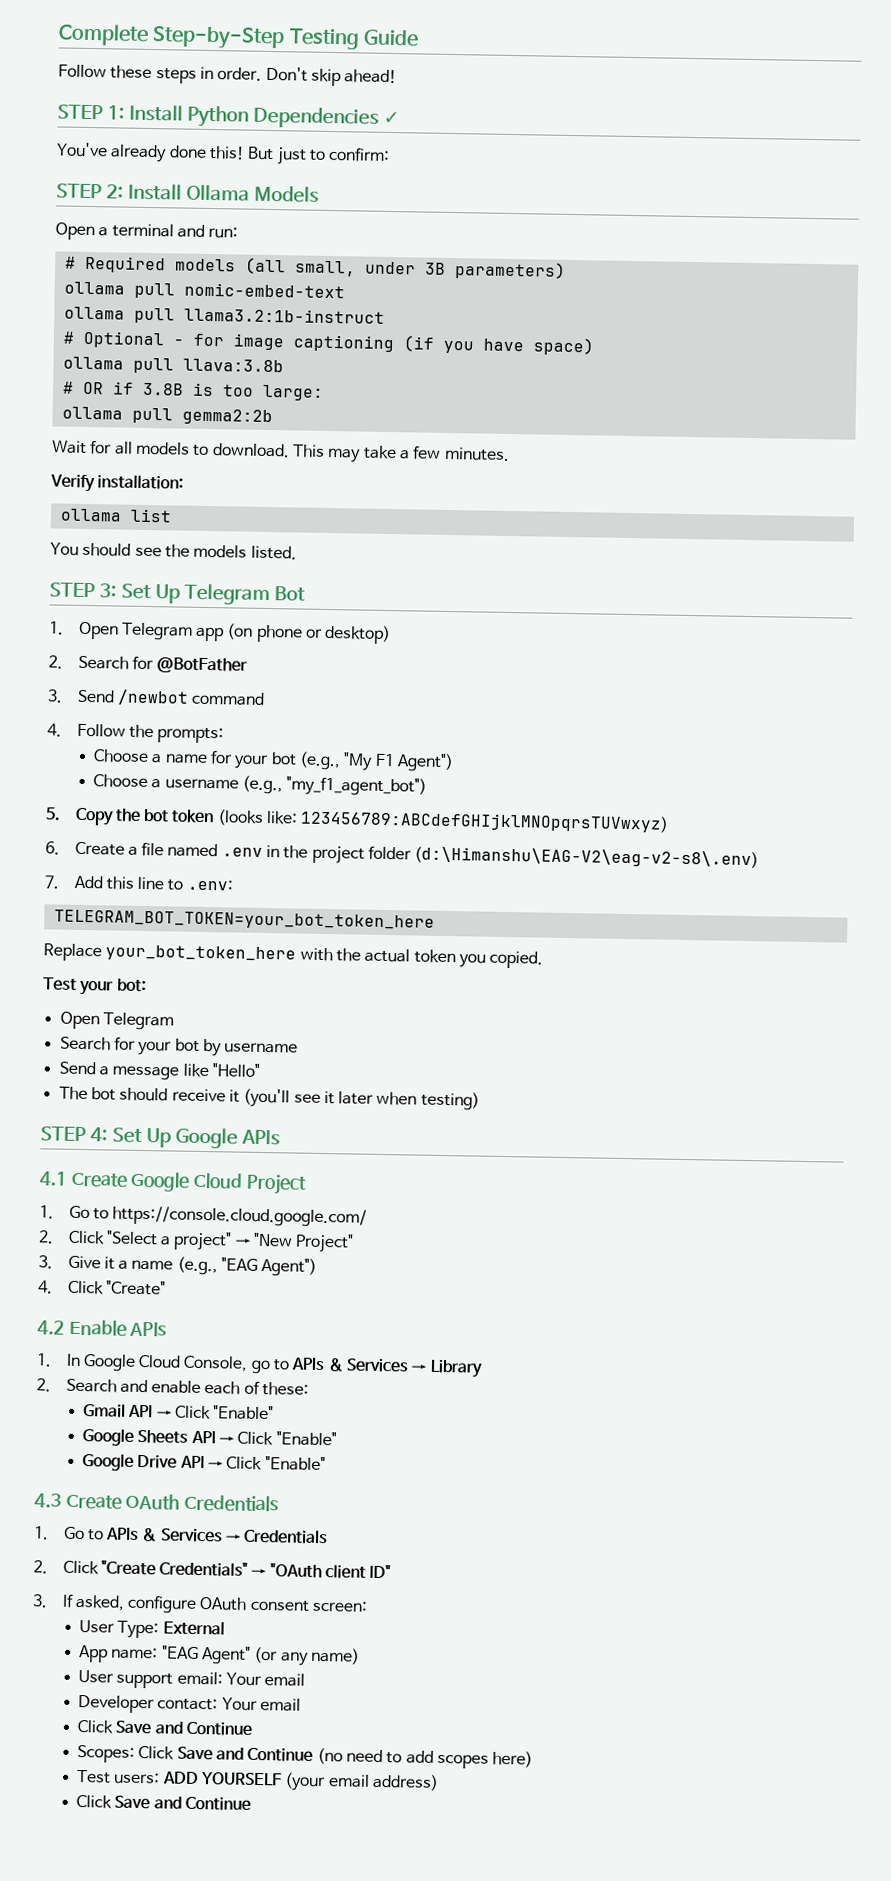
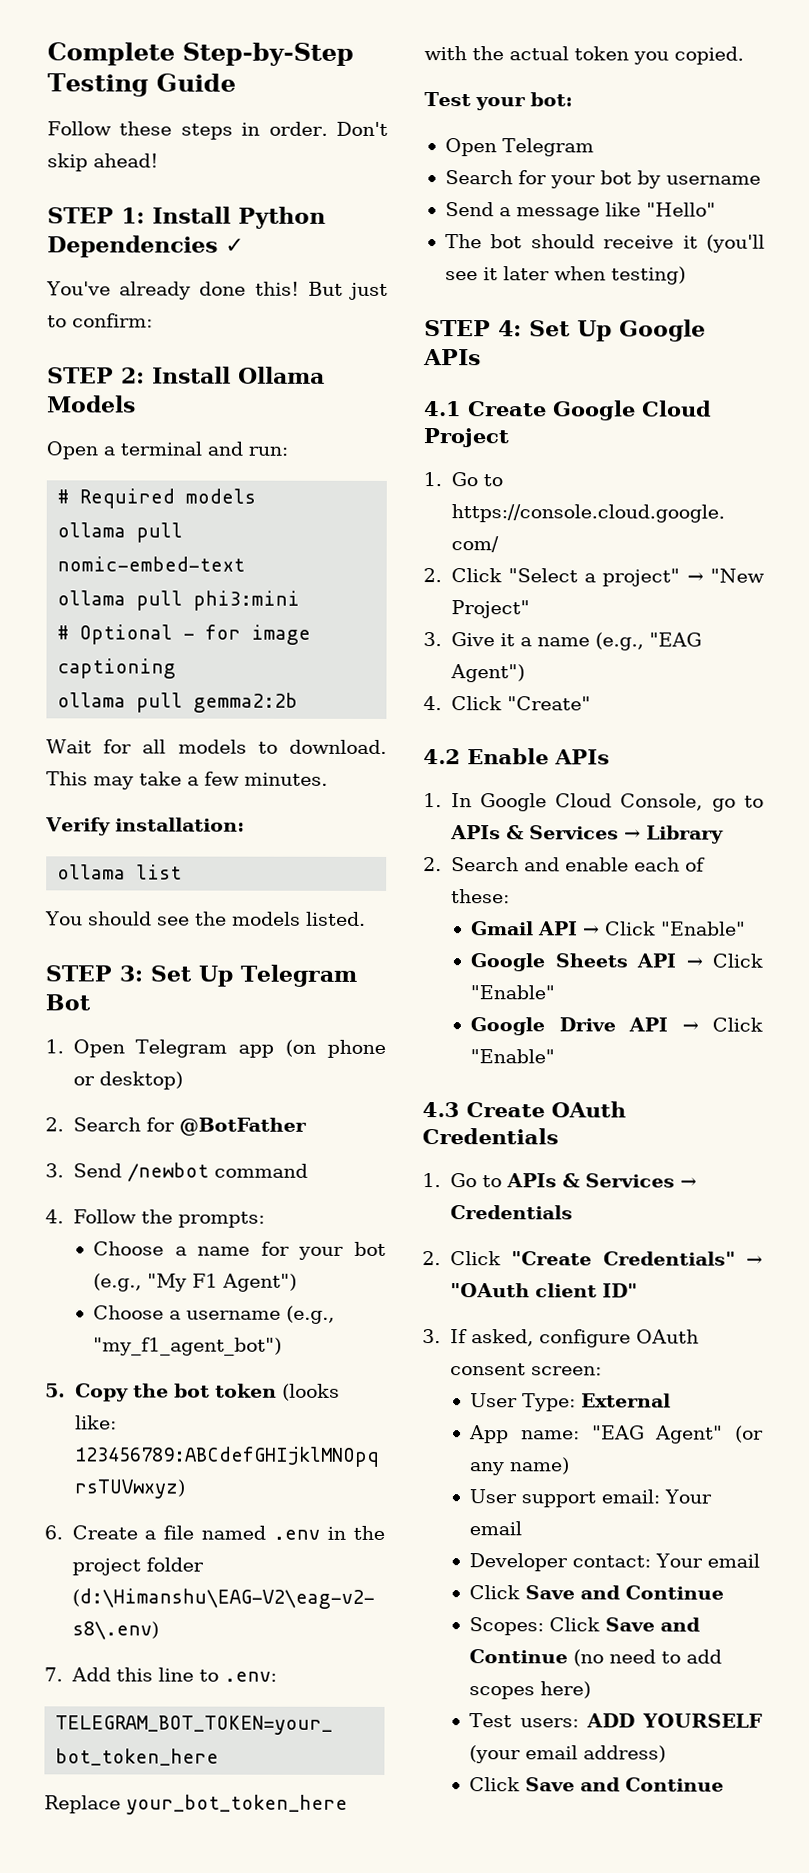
- # Required models (all small, under 3B parameters)
+ # Required models
- ollama pull llama3.2:1b-instruct
+ ollama pull phi3:mini
- # Optional - for image captioning (if you have space)
- ollama pull llava:3.8b
- # OR if 3.8B is too large:
+ # Optional - for image captioning

